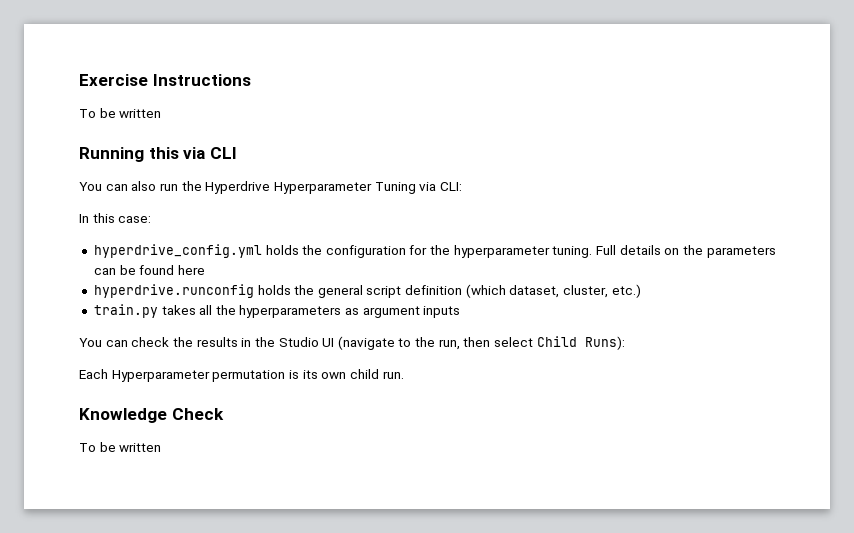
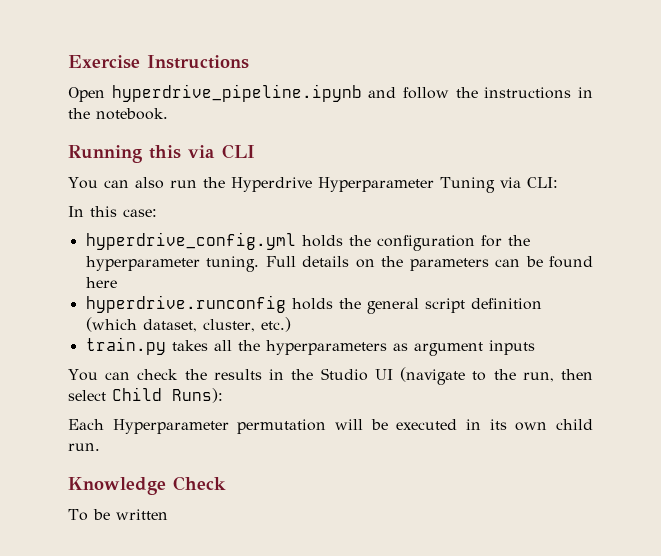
  Exercise Instructions
- To be written
+ Open hyperdrive_pipeline.ipynb and follow the instructions in the notebook.
- Each Hyperparameter permutation is its own child run.
+ Each Hyperparameter permutation will be executed in its own child run.

